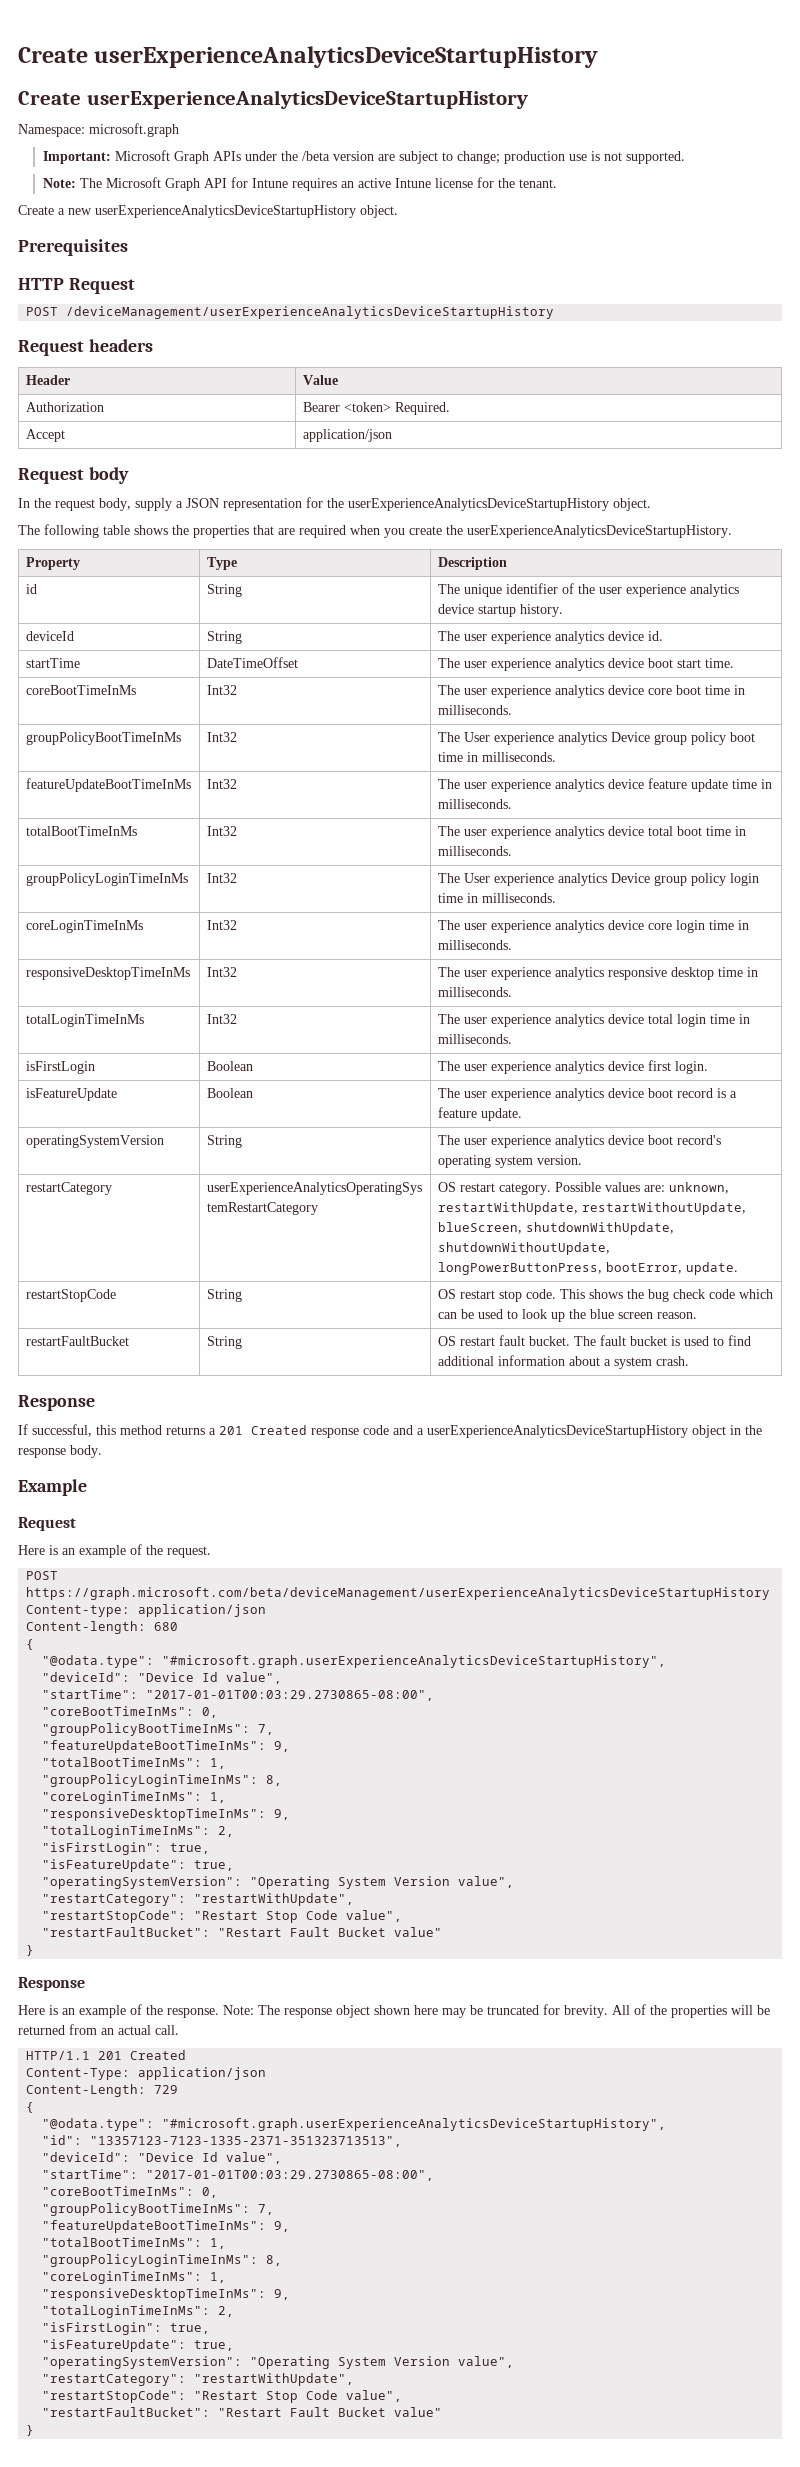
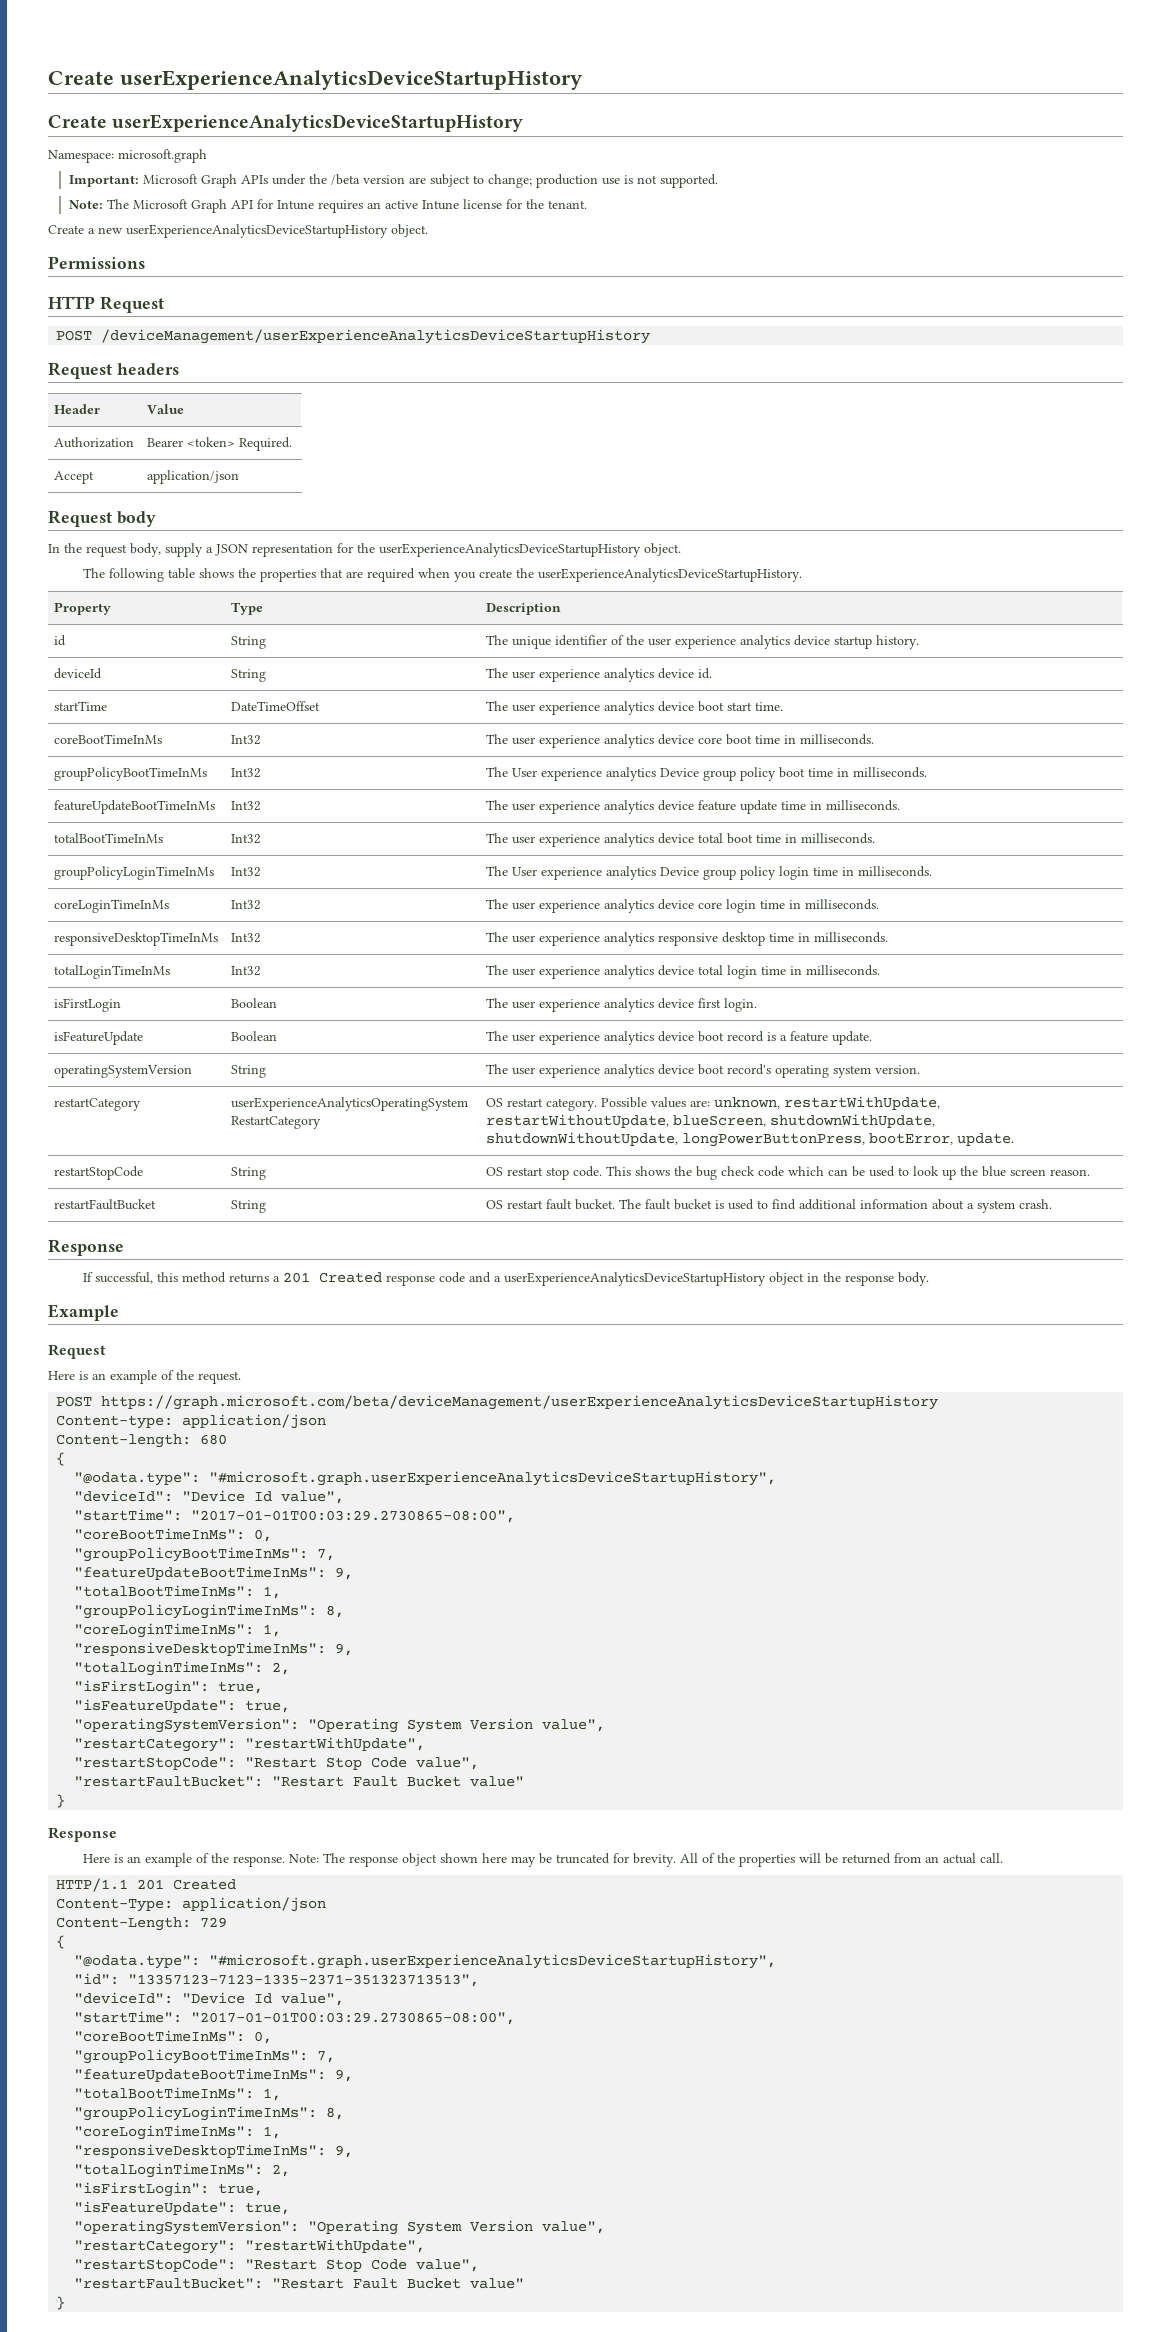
- Prerequisites
+ Permissions

